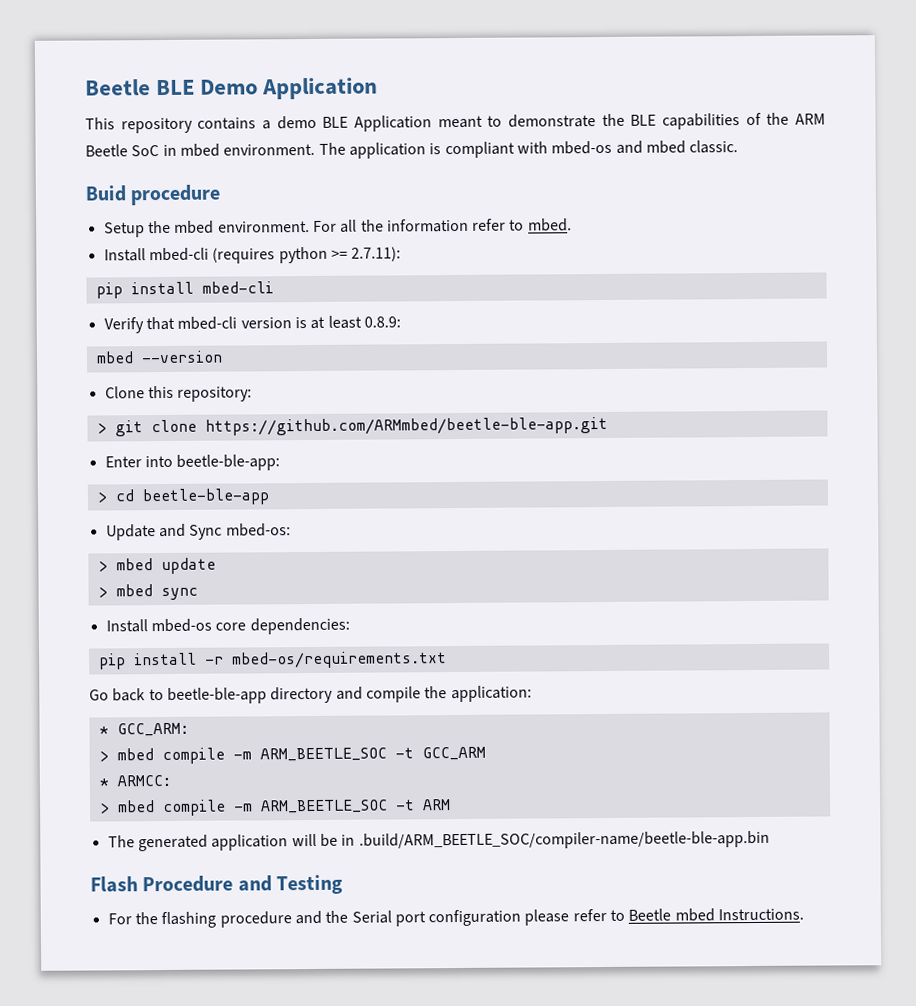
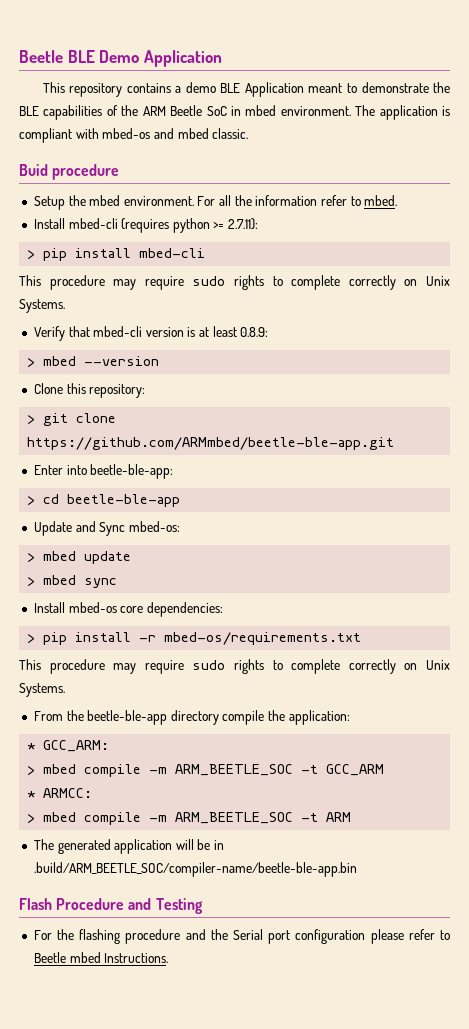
- pip install mbed-cli
+ > pip install mbed-cli
+ This procedure may require sudo rights to complete correctly on Unix Systems.
- mbed --version
+ > mbed --version
- pip install -r mbed-os/requirements.txt
- Go back to beetle-ble-app directory and compile the application:
+ > pip install -r mbed-os/requirements.txt
+ This procedure may require sudo rights to complete correctly on Unix Systems.
+ From the beetle-ble-app directory compile the application:

